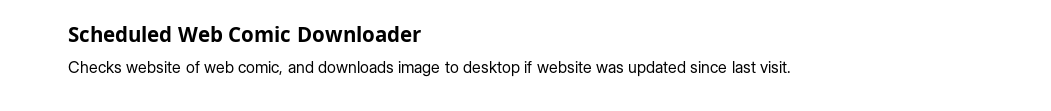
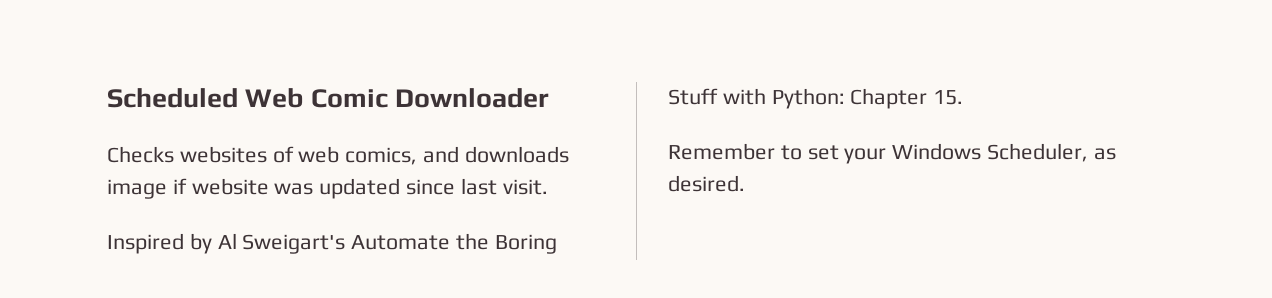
- Checks website of web comic, and downloads image to desktop if website was updated since last visit.
+ Checks websites of web comics, and downloads image if website was updated since last visit.
+ Inspired by Al Sweigart's Automate the Boring Stuff with Python: Chapter 15.
+ Remember to set your Windows Scheduler, as desired.

